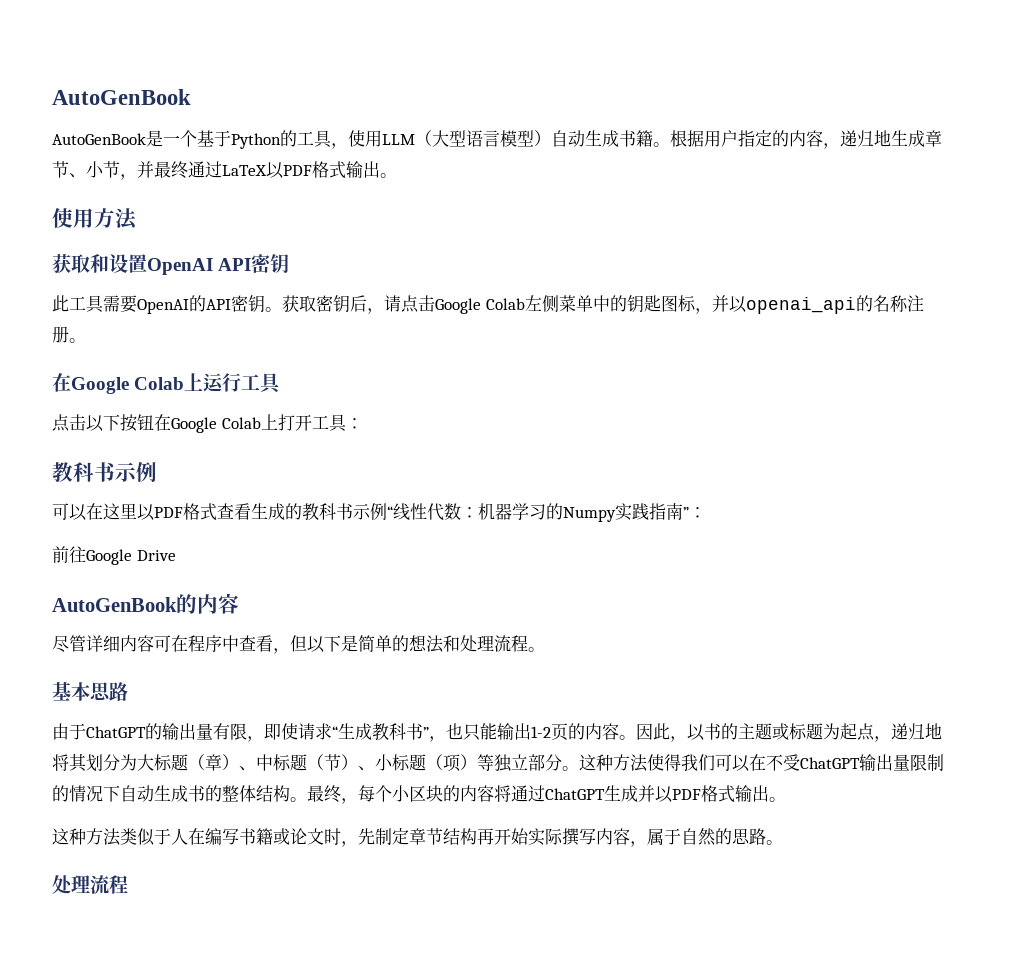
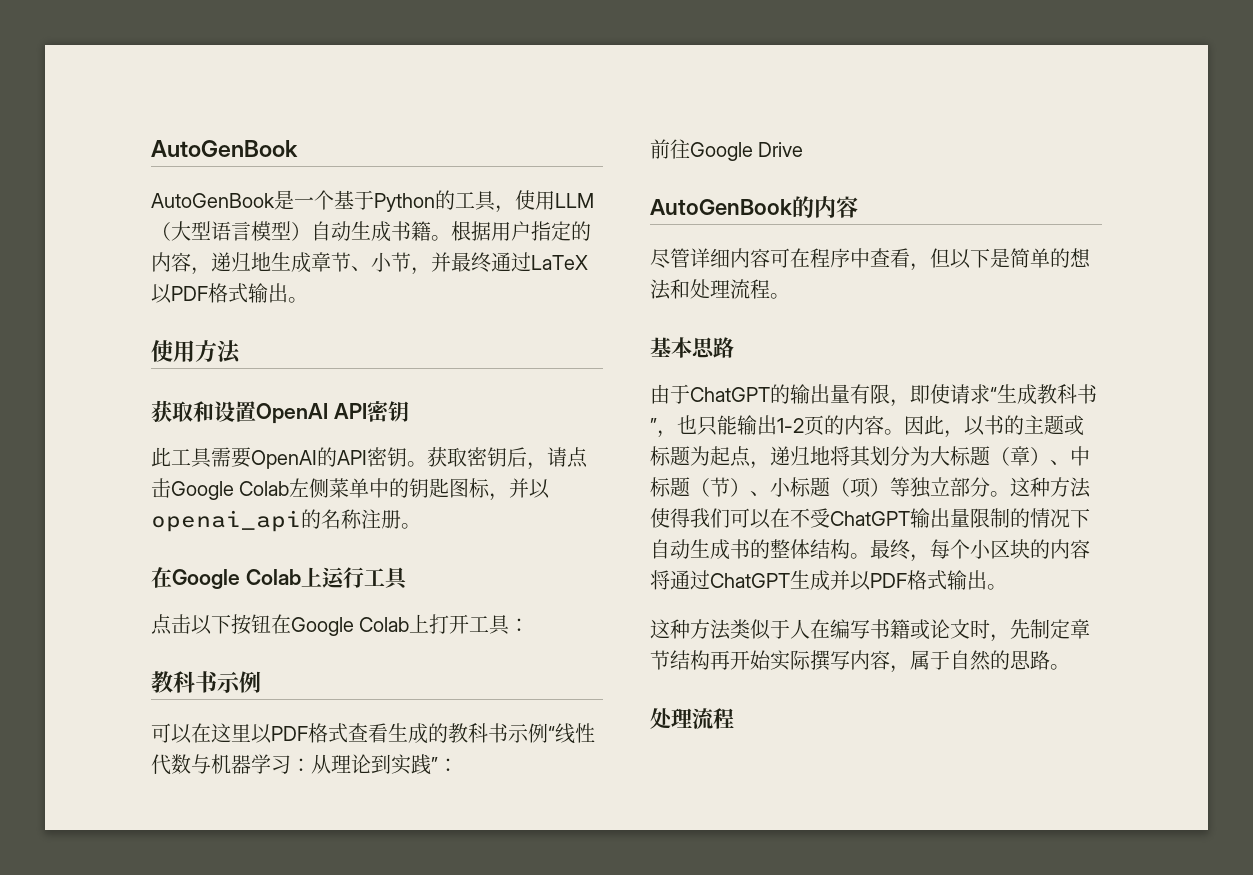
- 可以在这里以PDF格式查看生成的教科书示例“线性代数：机器学习的Numpy实践指南”：
+ 可以在这里以PDF格式查看生成的教科书示例“线性代数与机器学习：从理论到实践”：

